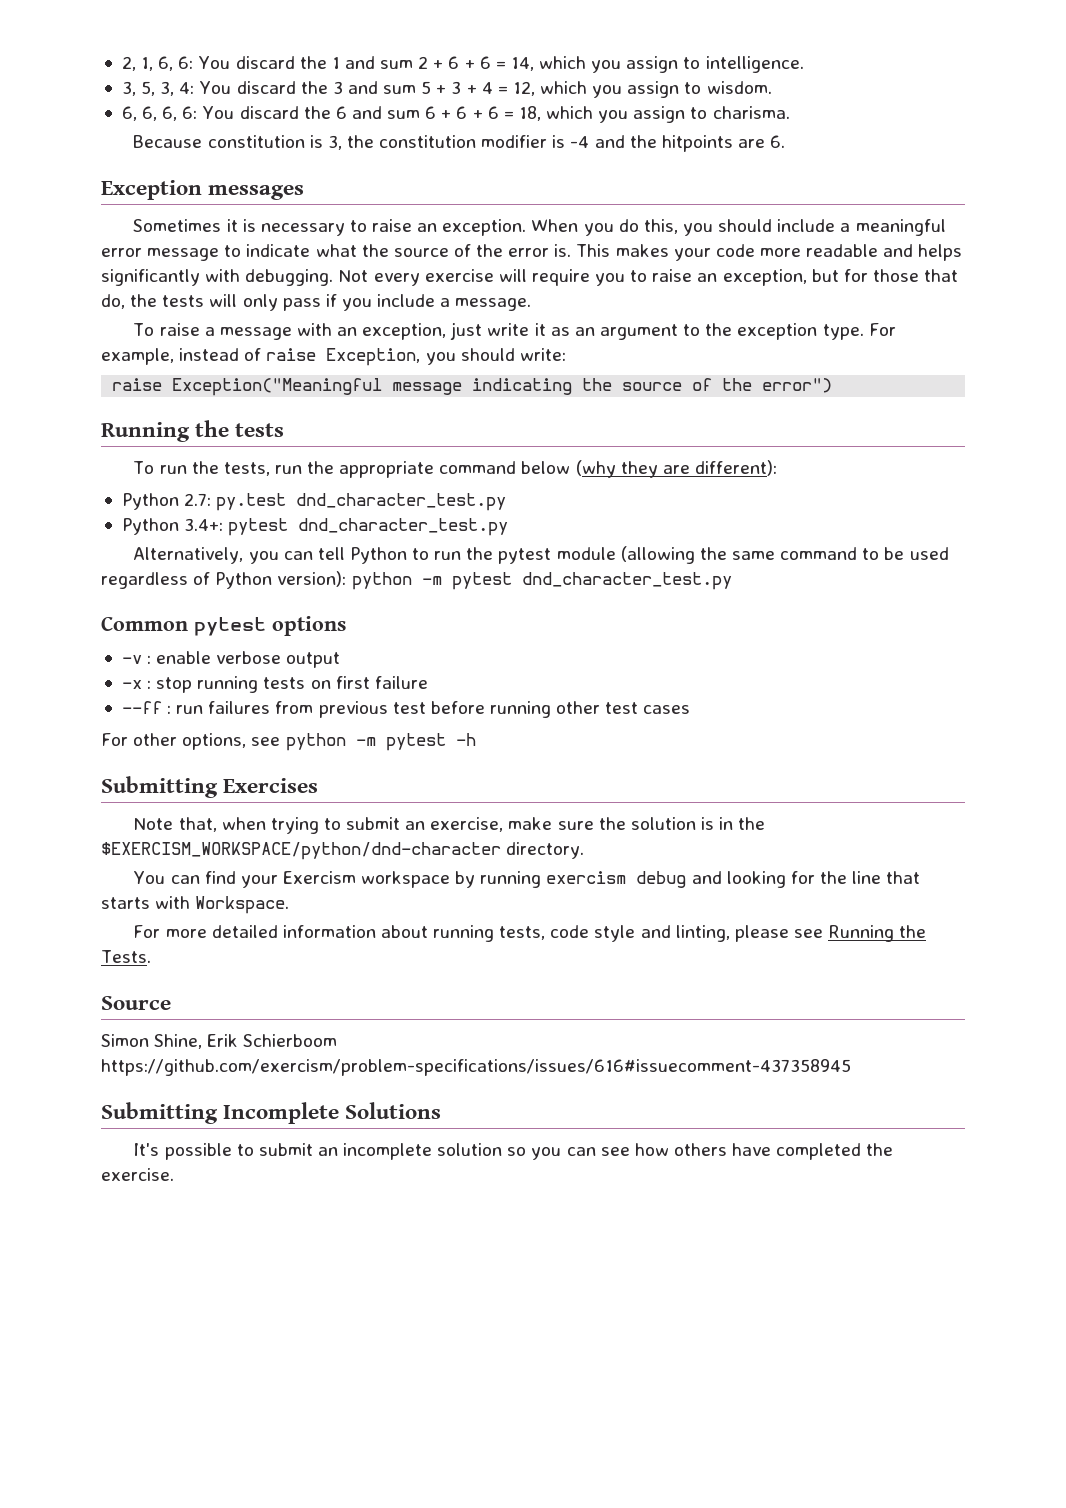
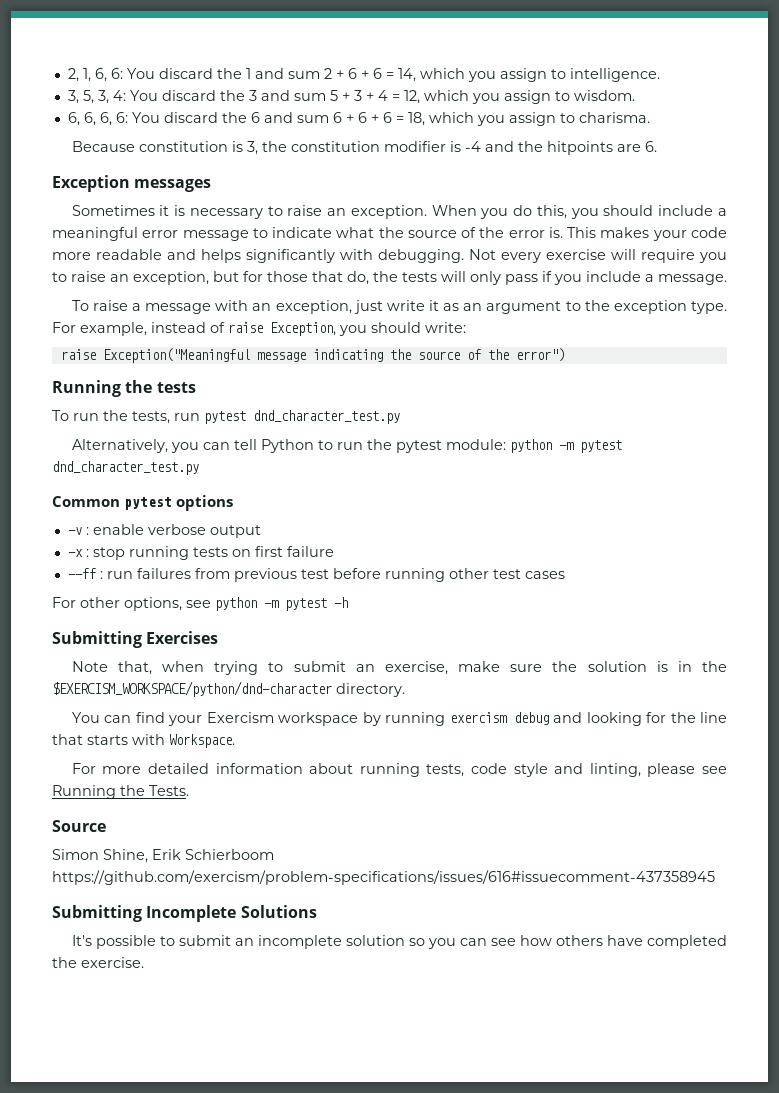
- To run the tests, run the appropriate command below (why they are different):
- Python 2.7: py.test dnd_character_test.py
- Python 3.4+: pytest dnd_character_test.py
+ To run the tests, run pytest dnd_character_test.py
- Alternatively, you can tell Python to run the pytest module (allowing the same command to be used regardless of Python version): python -m pytest dnd_character_test.py
+ Alternatively, you can tell Python to run the pytest module: python -m pytest dnd_character_test.py

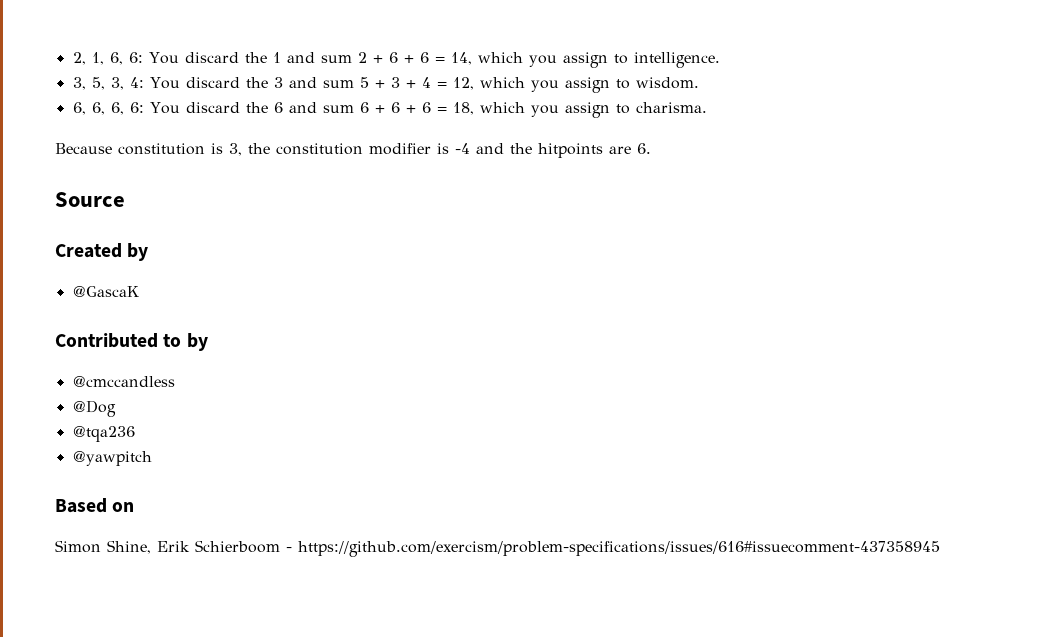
- Exception messages
- Sometimes it is necessary to raise an exception. When you do this, you should include a meaningful error message to indicate what the source of the error is. This makes your code more readable and helps significantly with debugging. Not every exercise will require you to raise an exception, but for those that do, the tests will only pass if you include a message.
- To raise a message with an exception, just write it as an argument to the exception type. For example, instead of raise Exception, you should write:
- raise Exception("Meaningful message indicating the source of the error")
- Running the tests
- To run the tests, run pytest dnd_character_test.py
- Alternatively, you can tell Python to run the pytest module: python -m pytest dnd_character_test.py
- Common pytest options
- -v : enable verbose output
- -x : stop running tests on first failure
- --ff : run failures from previous test before running other test cases
- For other options, see python -m pytest -h
- Submitting Exercises
- Note that, when trying to submit an exercise, make sure the solution is in the $EXERCISM_WORKSPACE/python/dnd-character directory.
- You can find your Exercism workspace by running exercism debug and looking for the line that starts with Workspace.
- For more detailed information about running tests, code style and linting, please see Running the Tests.
  Source
+ Created by
+ @GascaK
+ Contributed to by
+ @cmccandless
+ @Dog
+ @tqa236
+ @yawpitch
+ Based on
- Simon Shine, Erik Schierboom https://github.com/exercism/problem-specifications/issues/616#issuecomment-437358945
+ Simon Shine, Erik Schierboom - https://github.com/exercism/problem-specifications/issues/616#issuecomment-437358945
- Submitting Incomplete Solutions
- It's possible to submit an incomplete solution so you can see how others have completed the exercise.

